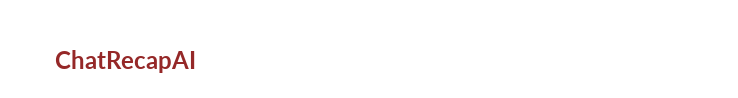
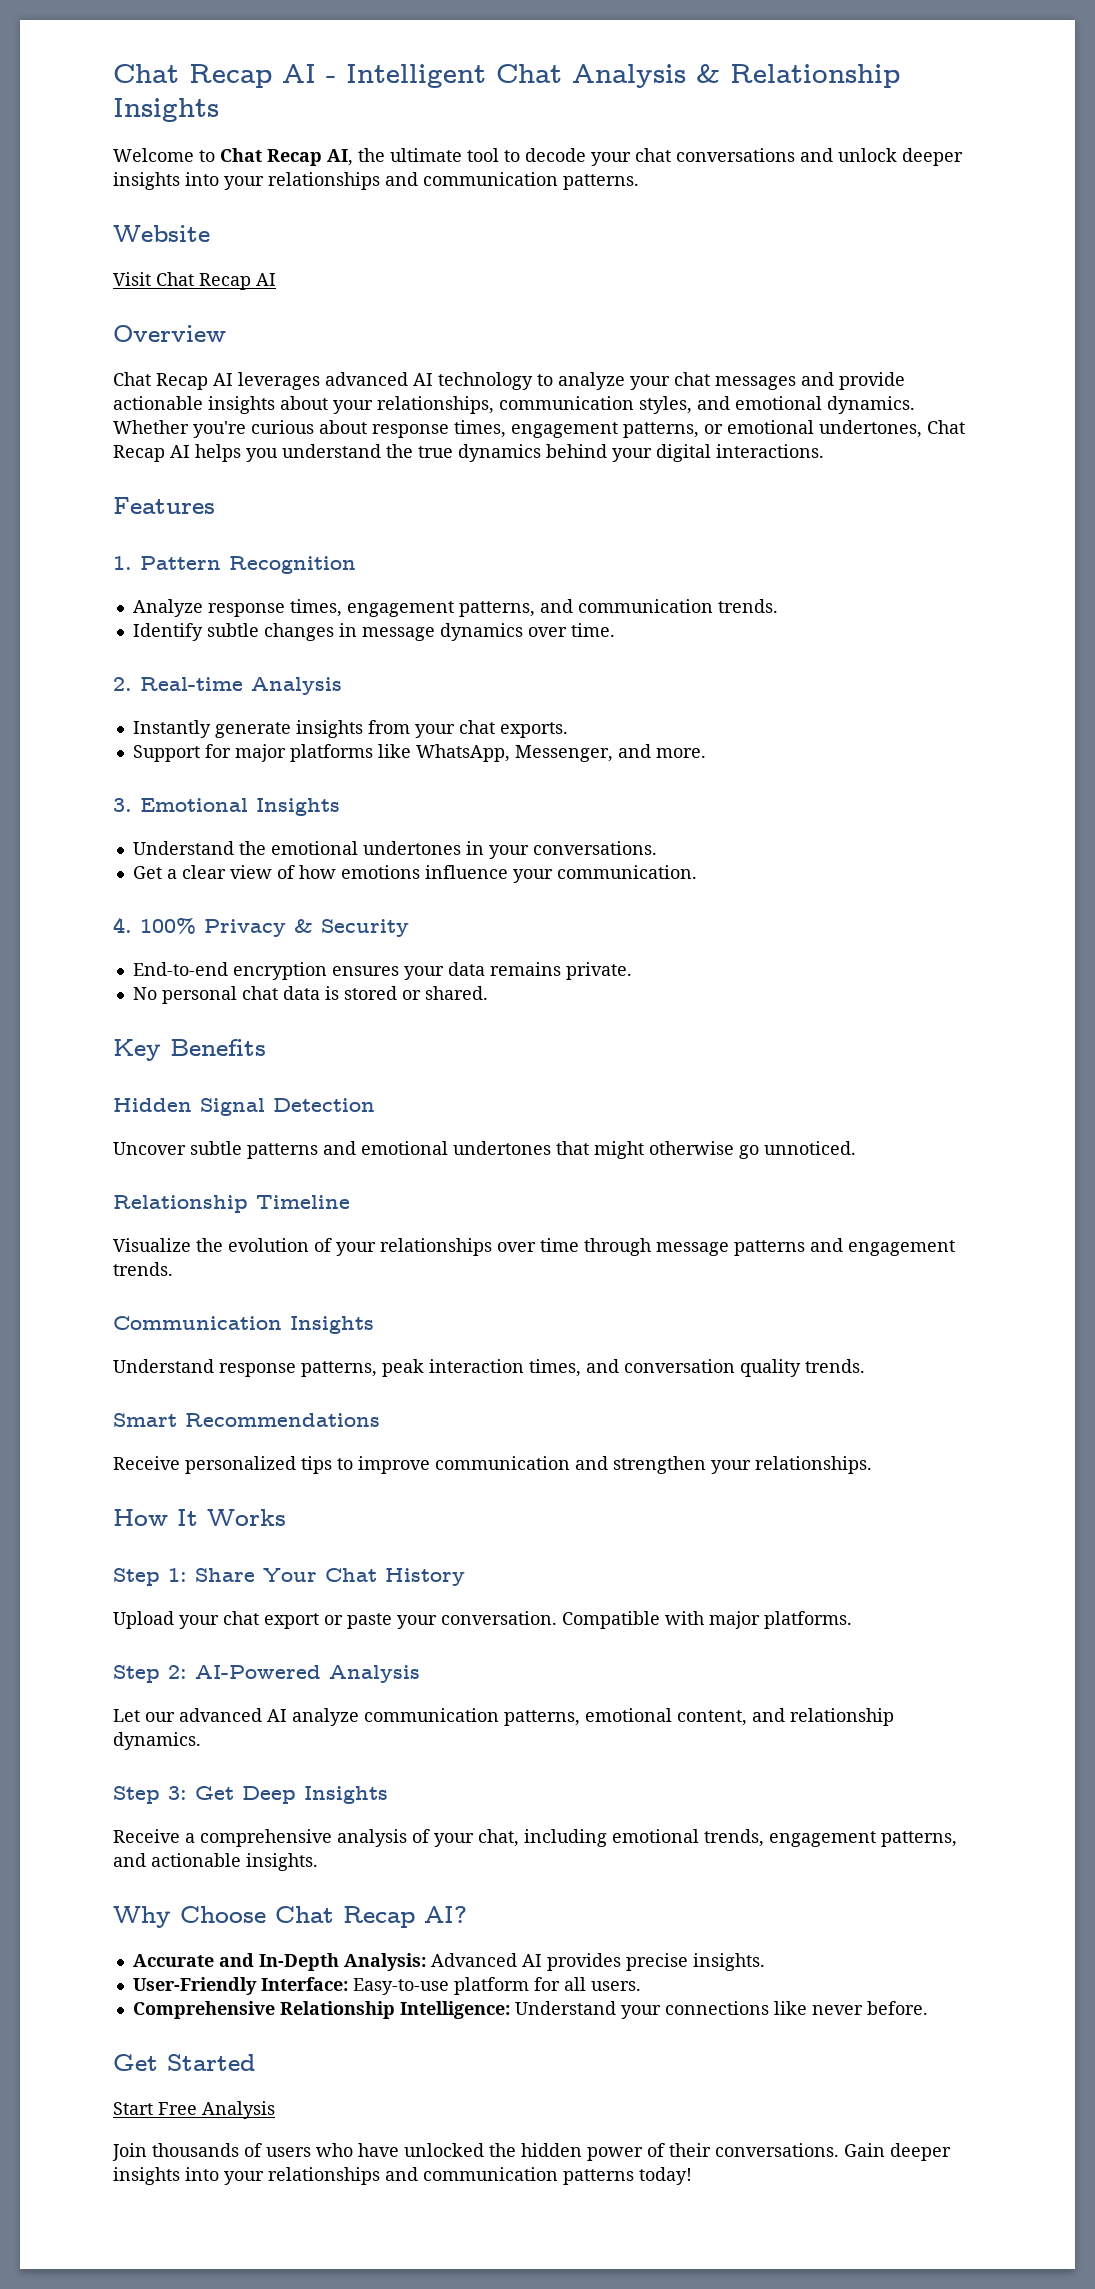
- ChatRecapAI
+ Chat Recap AI - Intelligent Chat Analysis & Relationship Insights
+ Welcome to Chat Recap AI, the ultimate tool to decode your chat conversations and unlock deeper insights into your relationships and communication patterns.
+ Website
+ Visit Chat Recap AI
+ Overview
+ Chat Recap AI leverages advanced AI technology to analyze your chat messages and provide actionable insights about your relationships, communication styles, and emotional dynamics. Whether you're curious about response times, engagement patterns, or emotional undertones, Chat Recap AI helps you understand the true dynamics behind your digital interactions.
+ Features
+ 1. Pattern Recognition
+ Analyze response times, engagement patterns, and communication trends.
+ Identify subtle changes in message dynamics over time.
+ 2. Real-time Analysis
+ Instantly generate insights from your chat exports.
+ Support for major platforms like WhatsApp, Messenger, and more.
+ 3. Emotional Insights
+ Understand the emotional undertones in your conversations.
+ Get a clear view of how emotions influence your communication.
+ 4. 100% Privacy & Security
+ End-to-end encryption ensures your data remains private.
+ No personal chat data is stored or shared.
+ Key Benefits
+ Hidden Signal Detection
+ Uncover subtle patterns and emotional undertones that might otherwise go unnoticed.
+ Relationship Timeline
+ Visualize the evolution of your relationships over time through message patterns and engagement trends.
+ Communication Insights
+ Understand response patterns, peak interaction times, and conversation quality trends.
+ Smart Recommendations
+ Receive personalized tips to improve communication and strengthen your relationships.
+ How It Works
+ Step 1: Share Your Chat History
+ Upload your chat export or paste your conversation. Compatible with major platforms.
+ Step 2: AI-Powered Analysis
+ Let our advanced AI analyze communication patterns, emotional content, and relationship dynamics.
+ Step 3: Get Deep Insights
+ Receive a comprehensive analysis of your chat, including emotional trends, engagement patterns, and actionable insights.
+ Why Choose Chat Recap AI?
+ Accurate and In-Depth Analysis: Advanced AI provides precise insights.
+ User-Friendly Interface: Easy-to-use platform for all users.
+ Comprehensive Relationship Intelligence: Understand your connections like never before.
+ Get Started
+ Start Free Analysis
+ Join thousands of users who have unlocked the hidden power of their conversations. Gain deeper insights into your relationships and communication patterns today!

